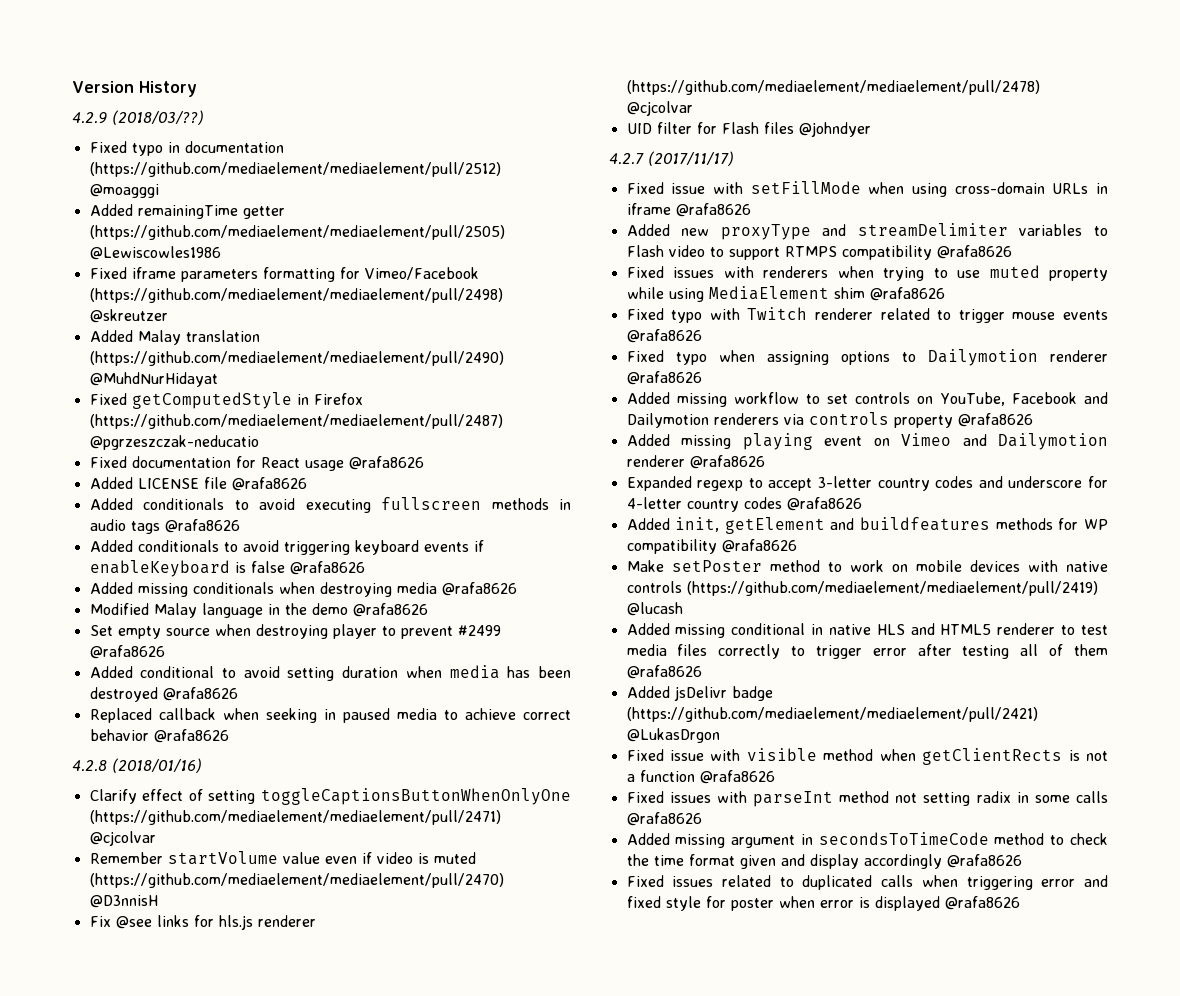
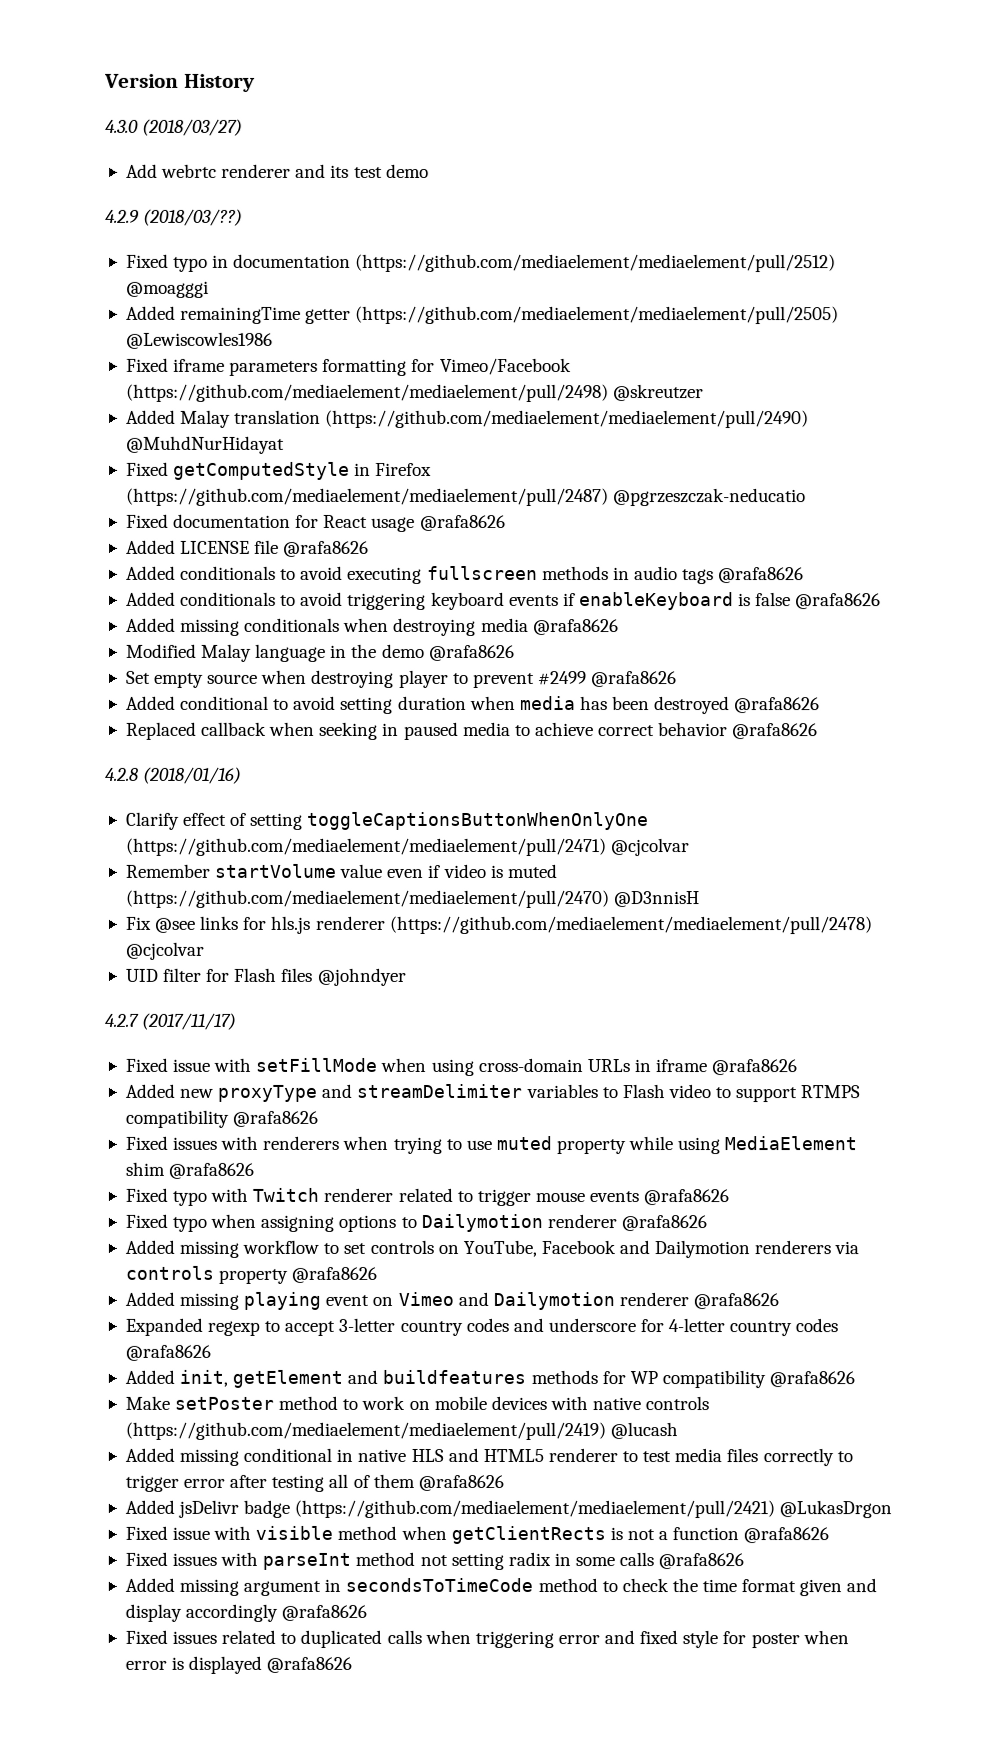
+ 4.3.0 (2018/03/27)
+ Add webrtc renderer and its test demo

